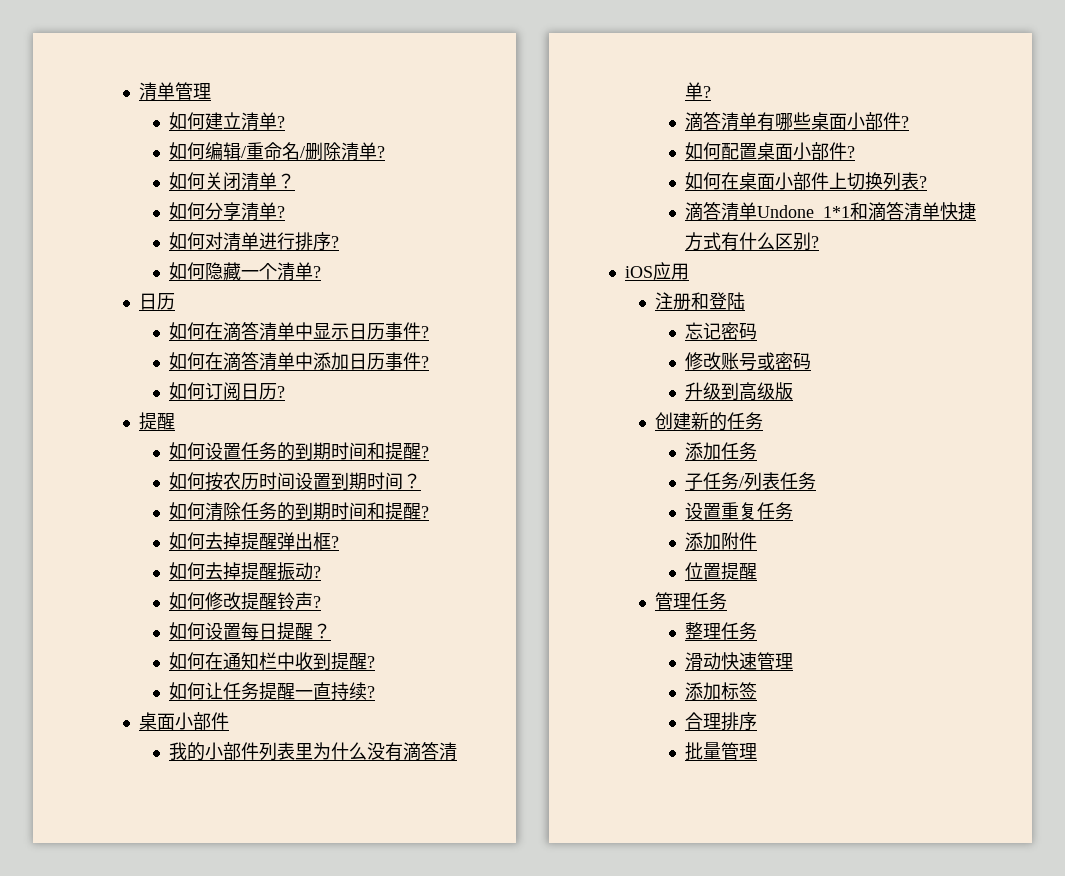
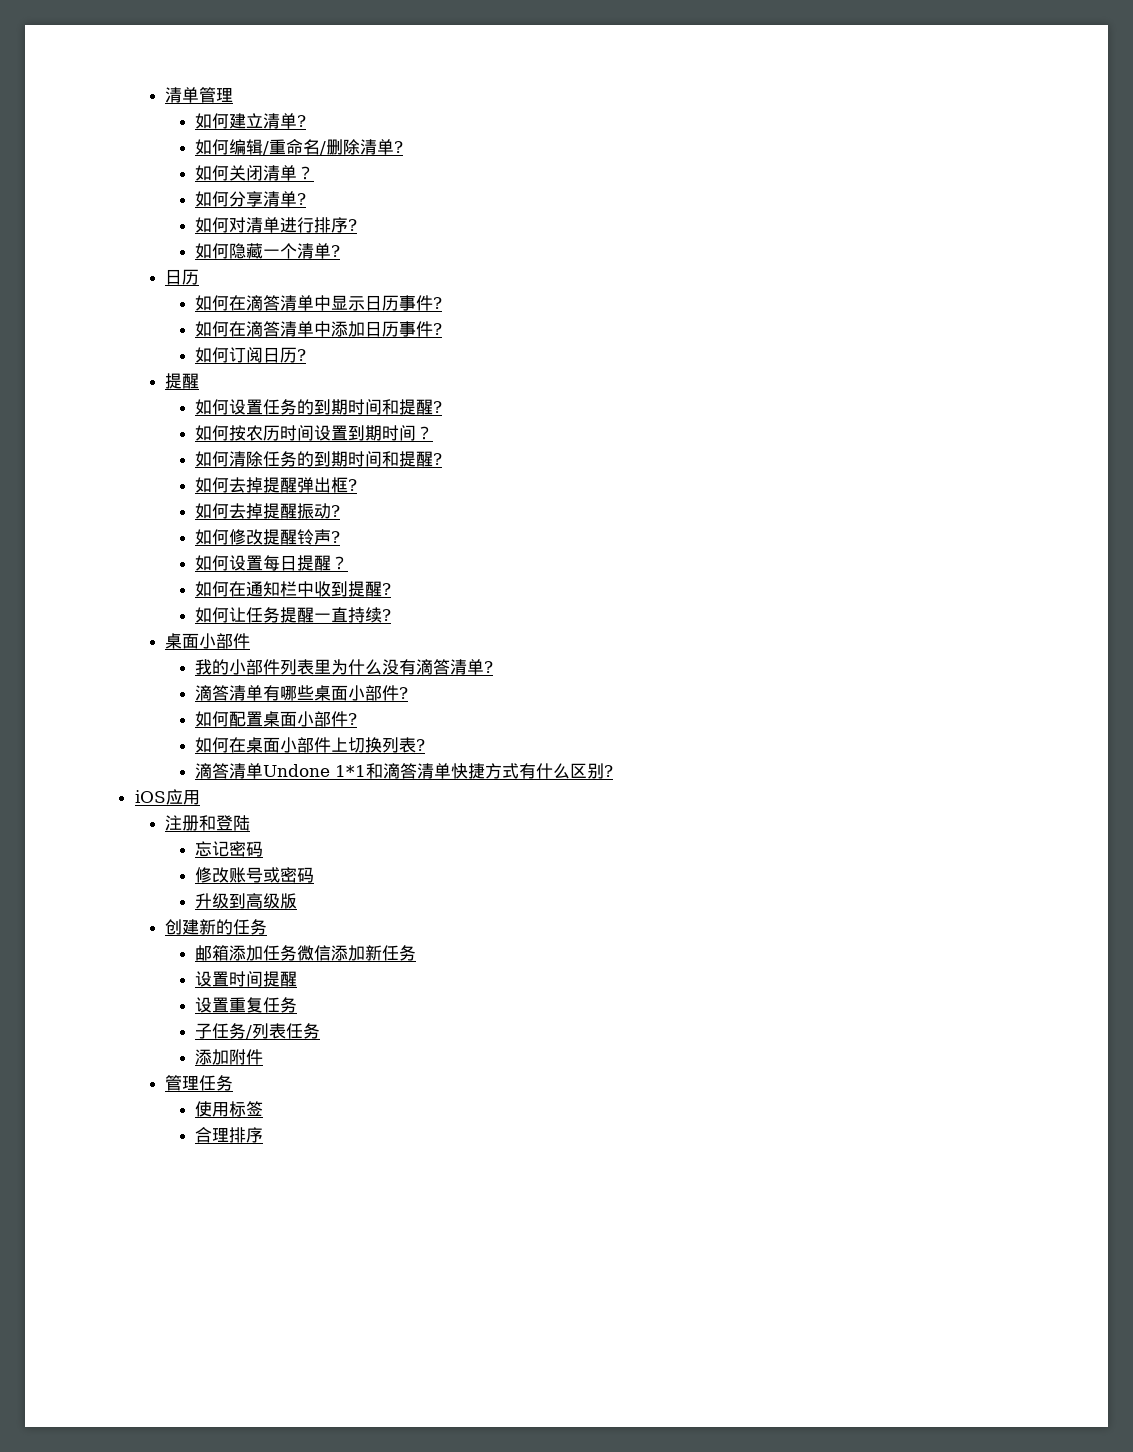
- 添加任务
+ 邮箱添加任务微信添加新任务
+ 设置时间提醒
+ 设置重复任务
- 设置重复任务
- 位置提醒
- 整理任务
- 滑动快速管理
- 添加标签
+ 使用标签
- 批量管理

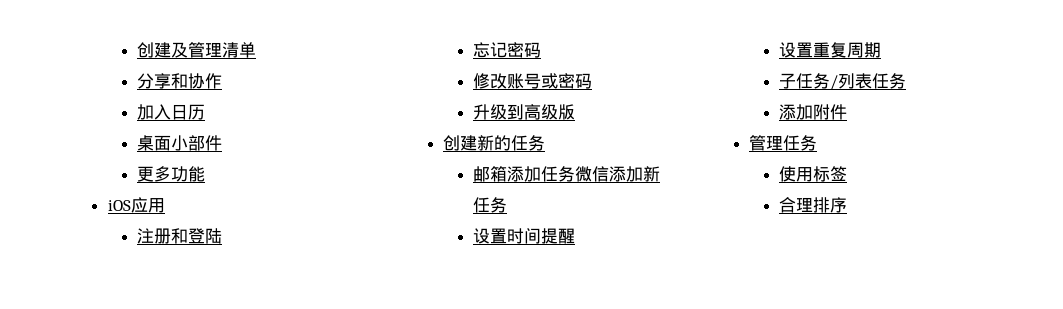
- 清单管理
- 如何建立清单?
- 如何编辑/重命名/删除清单?
- 如何关闭清单？
- 如何分享清单?
- 如何对清单进行排序?
- 如何隐藏一个清单?
- 日历
- 如何在滴答清单中显示日历事件?
- 如何在滴答清单中添加日历事件?
- 如何订阅日历?
- 提醒
- 如何设置任务的到期时间和提醒?
- 如何按农历时间设置到期时间？
- 如何清除任务的到期时间和提醒?
- 如何去掉提醒弹出框?
- 如何去掉提醒振动?
- 如何修改提醒铃声?
- 如何设置每日提醒？
- 如何在通知栏中收到提醒?
- 如何让任务提醒一直持续?
+ 创建及管理清单
+ 分享和协作
+ 加入日历
  桌面小部件
- 我的小部件列表里为什么没有滴答清单?
- 滴答清单有哪些桌面小部件?
- 如何配置桌面小部件?
- 如何在桌面小部件上切换列表?
- 滴答清单Undone 1*1和滴答清单快捷方式有什么区别?
+ 更多功能
- 设置重复任务
+ 设置重复周期

